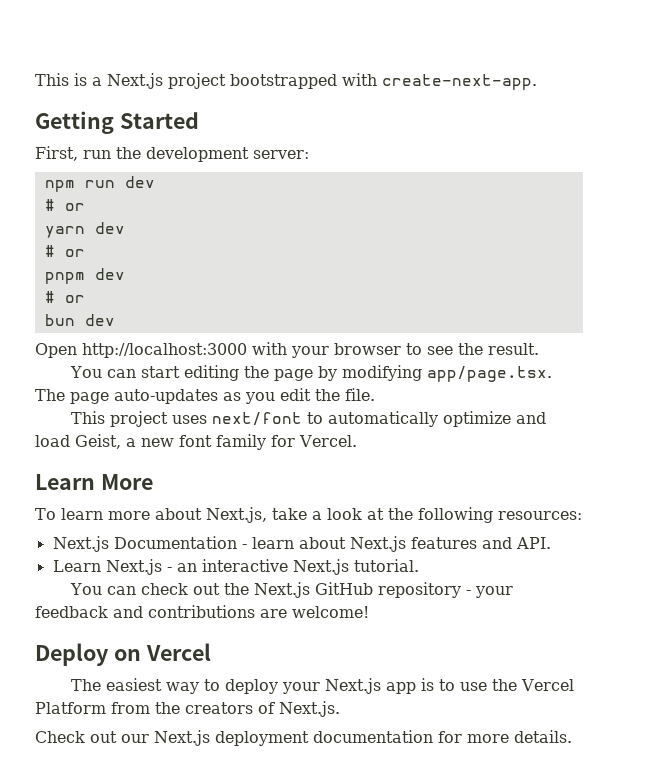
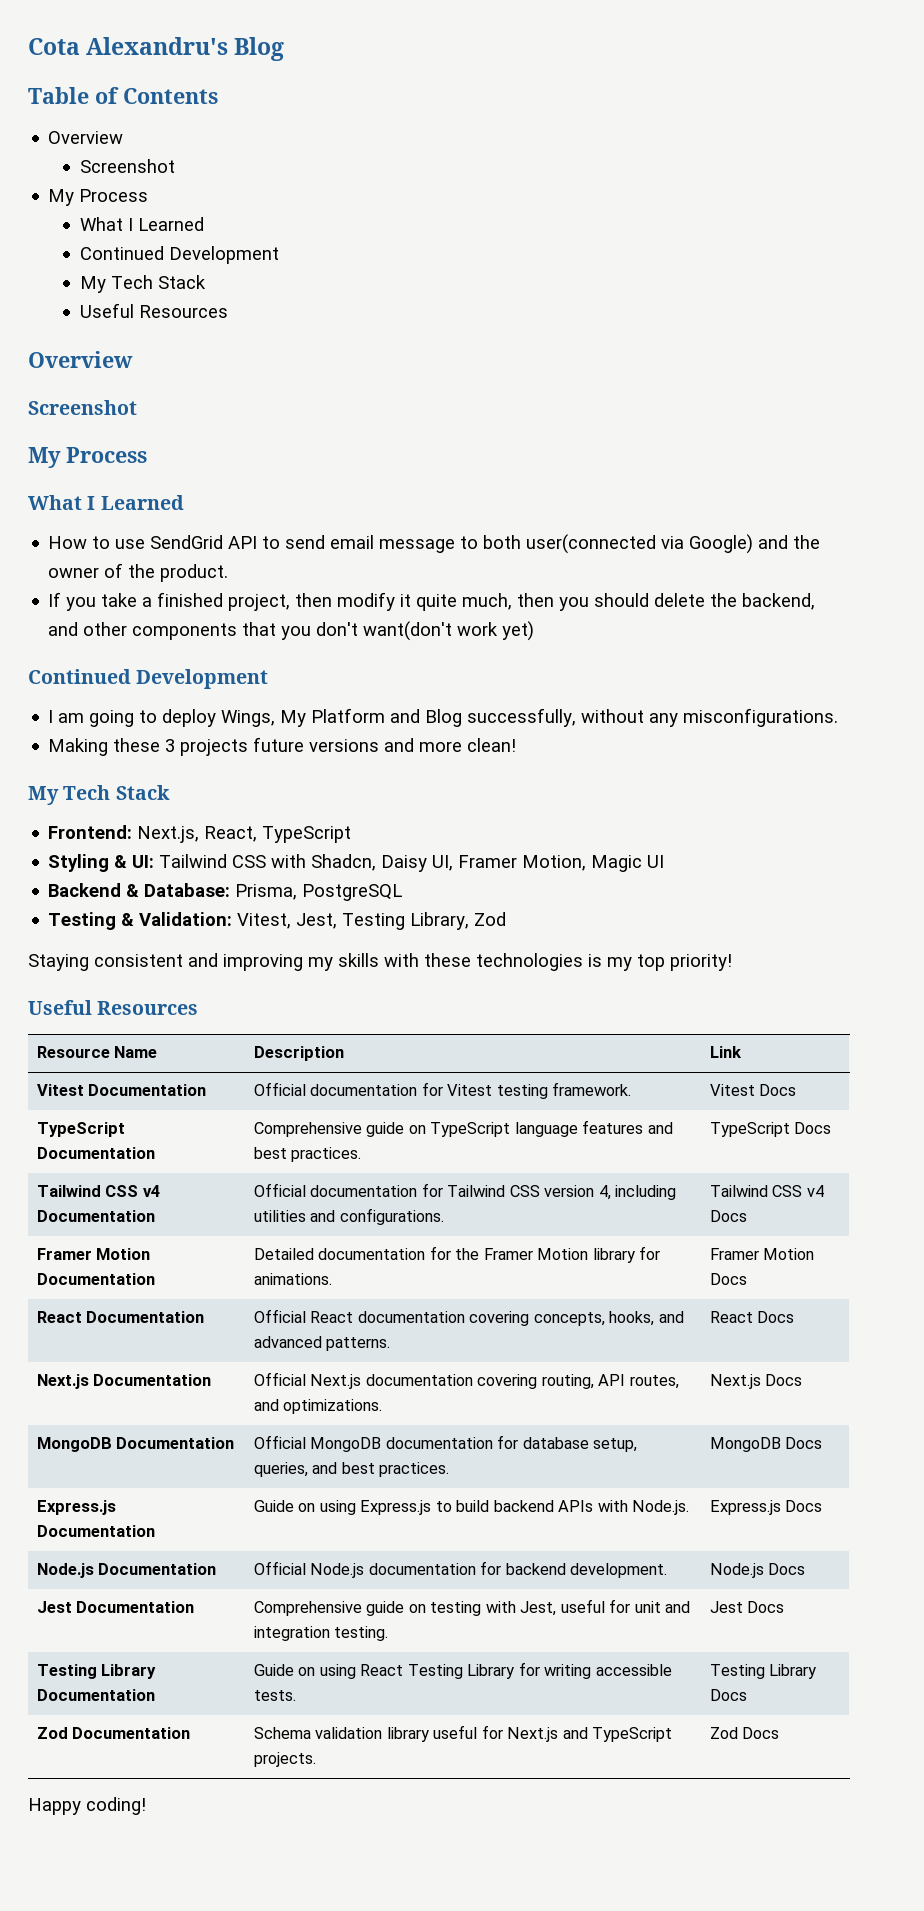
- This is a Next.js project bootstrapped with create-next-app.
- Getting Started
- First, run the development server:
- npm run dev
- # or
- yarn dev
- # or
- pnpm dev
- # or
- bun dev
- Open http://localhost:3000 with your browser to see the result.
- You can start editing the page by modifying app/page.tsx. The page auto-updates as you edit the file.
- This project uses next/font to automatically optimize and load Geist, a new font family for Vercel.
- Learn More
- To learn more about Next.js, take a look at the following resources:
- Next.js Documentation - learn about Next.js features and API.
- Learn Next.js - an interactive Next.js tutorial.
- You can check out the Next.js GitHub repository - your feedback and contributions are welcome!
- Deploy on Vercel
- The easiest way to deploy your Next.js app is to use the Vercel Platform from the creators of Next.js.
- Check out our Next.js deployment documentation for more details.
+ Cota Alexandru's Blog
+ Table of Contents
+ Overview
+ Screenshot
+ My Process
+ What I Learned
+ Continued Development
+ My Tech Stack
+ Useful Resources
+ Overview
+ Screenshot
+ My Process
+ What I Learned
+ How to use SendGrid API to send email message to both user(connected via Google) and the owner of the product.
+ If you take a finished project, then modify it quite much, then you should delete the backend, and other components that you don't want(don't work yet)
+ Continued Development
+ I am going to deploy Wings, My Platform and Blog successfully, without any misconfigurations.
+ Making these 3 projects future versions and more clean!
+ My Tech Stack
+ Frontend: Next.js, React, TypeScript
+ Styling & UI: Tailwind CSS with Shadcn, Daisy UI, Framer Motion, Magic UI
+ Backend & Database: Prisma, PostgreSQL
+ Testing & Validation: Vitest, Jest, Testing Library, Zod
+ Staying consistent and improving my skills with these technologies is my top priority!
+ Useful Resources
+ Resource Name | Description | Link
+ Vitest Documentation | Official documentation for Vitest testing framework. | Vitest Docs
+ TypeScript Documentation | Comprehensive guide on TypeScript language features and best practices. | TypeScript Docs
+ Tailwind CSS v4 Documentation | Official documentation for Tailwind CSS version 4, including utilities and configurations. | Tailwind CSS v4 Docs
+ Framer Motion Documentation | Detailed documentation for the Framer Motion library for animations. | Framer Motion Docs
+ React Documentation | Official React documentation covering concepts, hooks, and advanced patterns. | React Docs
+ Next.js Documentation | Official Next.js documentation covering routing, API routes, and optimizations. | Next.js Docs
+ MongoDB Documentation | Official MongoDB documentation for database setup, queries, and best practices. | MongoDB Docs
+ Express.js Documentation | Guide on using Express.js to build backend APIs with Node.js. | Express.js Docs
+ Node.js Documentation | Official Node.js documentation for backend development. | Node.js Docs
+ Jest Documentation | Comprehensive guide on testing with Jest, useful for unit and integration testing. | Jest Docs
+ Testing Library Documentation | Guide on using React Testing Library for writing accessible tests. | Testing Library Docs
+ Zod Documentation | Schema validation library useful for Next.js and TypeScript projects. | Zod Docs
+ Happy coding!

